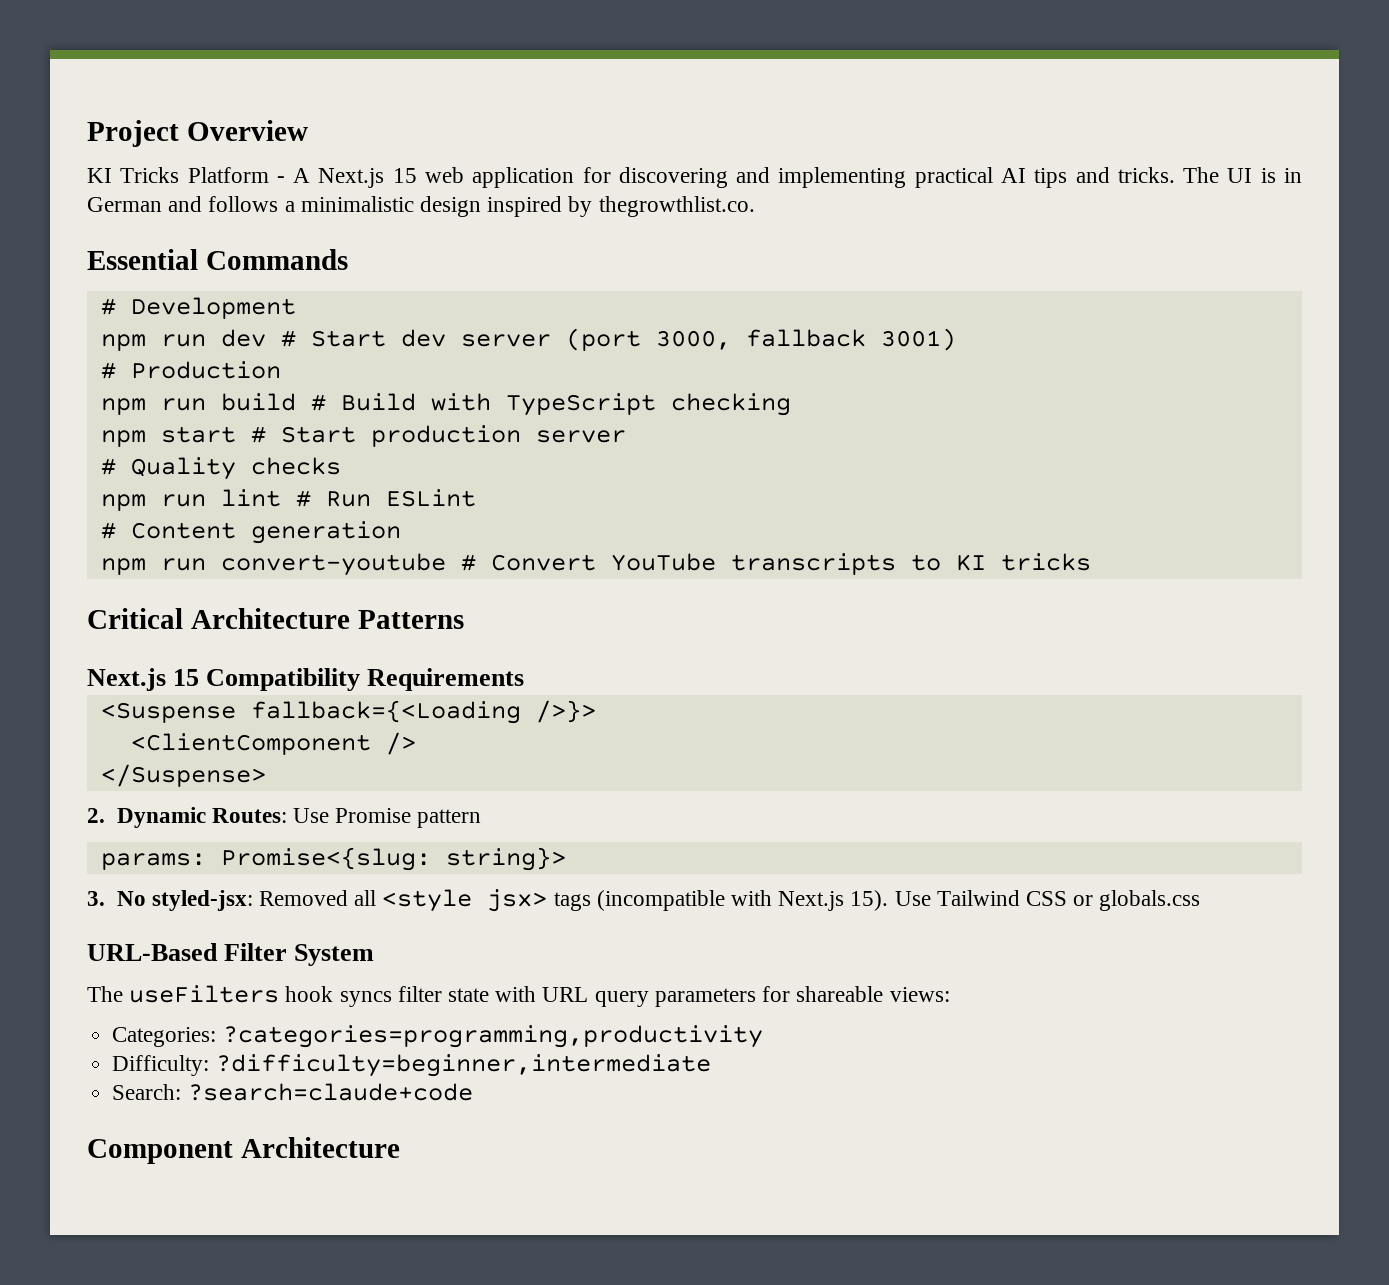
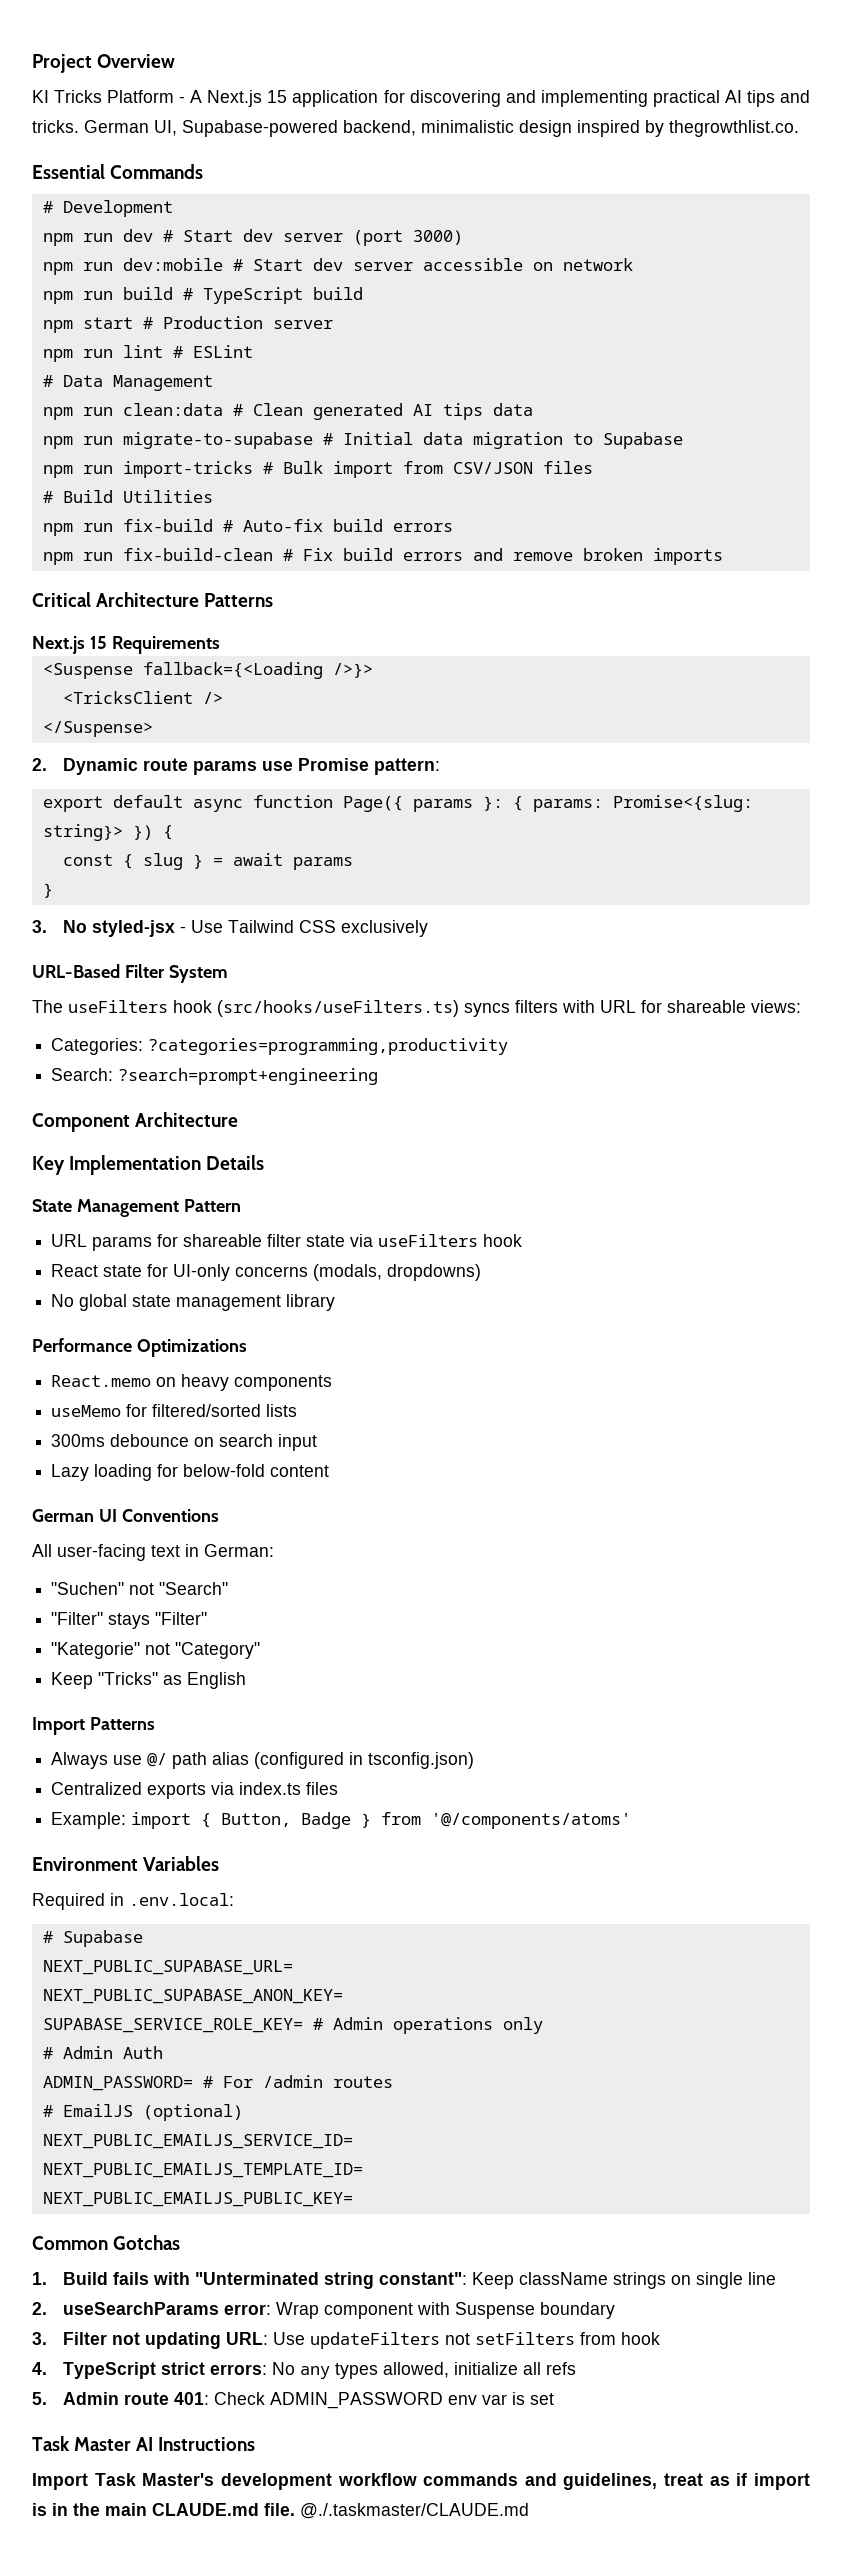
- KI Tricks Platform - A Next.js 15 web application for discovering and implementing practical AI tips and tricks.
+ KI Tricks Platform - A Next.js 15 application for discovering and implementing practical AI tips and tricks.
- The UI is in German and follows a minimalistic design inspired by thegrowthlist.co.
+ German UI, Supabase-powered backend, minimalistic design inspired by thegrowthlist.co.
- npm run dev # Start dev server (port 3000, fallback 3001)
- # Production
+ npm run dev # Start dev server (port 3000)
+ npm run dev:mobile # Start dev server accessible on network
- npm run build # Build with TypeScript checking
+ npm run build # TypeScript build
- npm start # Start production server
- # Quality checks
+ npm start # Production server
- npm run lint # Run ESLint
+ npm run lint # ESLint
- # Content generation
- npm run convert-youtube # Convert YouTube transcripts to KI tricks
+ # Data Management
+ npm run clean:data # Clean generated AI tips data
+ npm run migrate-to-supabase # Initial data migration to Supabase
+ npm run import-tricks # Bulk import from CSV/JSON files
+ # Build Utilities
+ npm run fix-build # Auto-fix build errors
+ npm run fix-build-clean # Fix build errors and remove broken imports
- Next.js 15 Compatibility Requirements
+ Next.js 15 Requirements
- <ClientComponent />
+ <TricksClient />
- 2. Dynamic Routes: Use Promise pattern
- params: Promise<{slug: string}>
- 3. No styled-jsx: Removed all <style jsx> tags (incompatible with Next.js 15). Use Tailwind CSS or globals.css
+ 2. Dynamic route params use Promise pattern:
+ export default async function Page({ params }: { params: Promise<{slug: string}> }) {
+ const { slug } = await params
+ }
+ 3. No styled-jsx - Use Tailwind CSS exclusively
- The useFilters hook syncs filter state with URL query parameters for shareable views:
+ The useFilters hook (src/hooks/useFilters.ts) syncs filters with URL for shareable views:
- Difficulty: ?difficulty=beginner,intermediate
- Search: ?search=claude+code
+ Search: ?search=prompt+engineering
+ Key Implementation Details
+ State Management Pattern
+ URL params for shareable filter state via useFilters hook
+ React state for UI-only concerns (modals, dropdowns)
+ No global state management library
+ Performance Optimizations
+ React.memo on heavy components
+ useMemo for filtered/sorted lists
+ 300ms debounce on search input
+ Lazy loading for below-fold content
+ German UI Conventions
+ All user-facing text in German:
+ "Suchen" not "Search"
+ "Filter" stays "Filter"
+ "Kategorie" not "Category"
+ Keep "Tricks" as English
+ Import Patterns
+ Always use @/ path alias (configured in tsconfig.json)
+ Centralized exports via index.ts files
+ Example: import { Button, Badge } from '@/components/atoms'
+ Environment Variables
+ Required in .env.local:
+ # Supabase
+ NEXT_PUBLIC_SUPABASE_URL=
+ NEXT_PUBLIC_SUPABASE_ANON_KEY=
+ SUPABASE_SERVICE_ROLE_KEY= # Admin operations only
+ # Admin Auth
+ ADMIN_PASSWORD= # For /admin routes
+ # EmailJS (optional)
+ NEXT_PUBLIC_EMAILJS_SERVICE_ID=
+ NEXT_PUBLIC_EMAILJS_TEMPLATE_ID=
+ NEXT_PUBLIC_EMAILJS_PUBLIC_KEY=
+ Common Gotchas
+ 1. Build fails with "Unterminated string constant": Keep className strings on single line
+ 2. useSearchParams error: Wrap component with Suspense boundary
+ 3. Filter not updating URL: Use updateFilters not setFilters from hook
+ 4. TypeScript strict errors: No any types allowed, initialize all refs
+ 5. Admin route 401: Check ADMIN_PASSWORD env var is set
+ Task Master AI Instructions
+ Import Task Master's development workflow commands and guidelines, treat as if import is in the main CLAUDE.md file. @./.taskmaster/CLAUDE.md

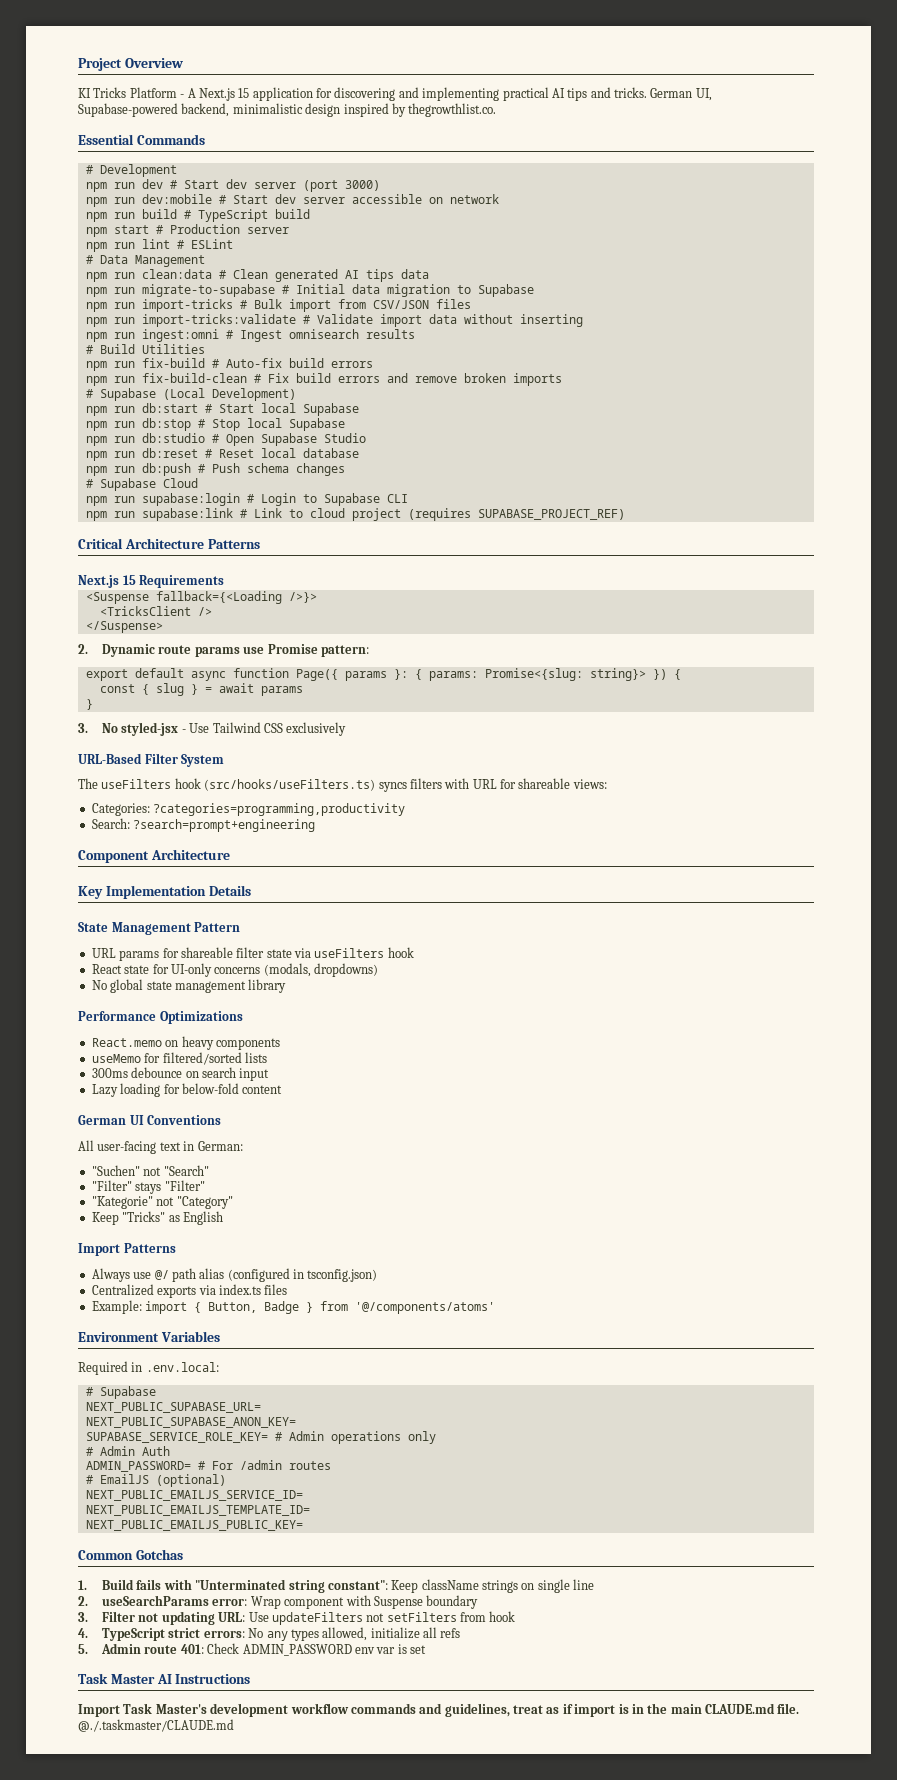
+ npm run import-tricks:validate # Validate import data without inserting
+ npm run ingest:omni # Ingest omnisearch results
+ # Supabase (Local Development)
+ npm run db:start # Start local Supabase
+ npm run db:stop # Stop local Supabase
+ npm run db:studio # Open Supabase Studio
+ npm run db:reset # Reset local database
+ npm run db:push # Push schema changes
+ # Supabase Cloud
+ npm run supabase:login # Login to Supabase CLI
+ npm run supabase:link # Link to cloud project (requires SUPABASE_PROJECT_REF)

